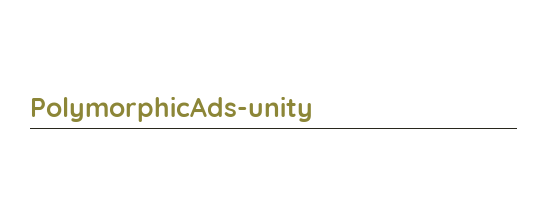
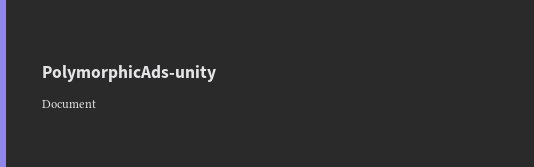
+ Document

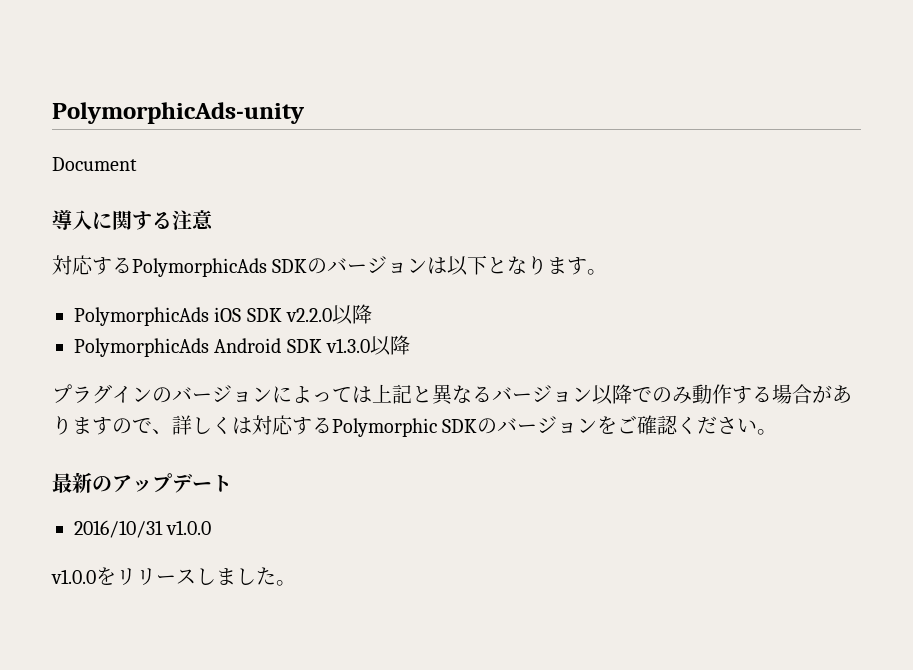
+ 導入に関する注意
+ 対応するPolymorphicAds SDKのバージョンは以下となります。
+ PolymorphicAds iOS SDK v2.2.0以降
+ PolymorphicAds Android SDK v1.3.0以降
+ プラグインのバージョンによっては上記と異なるバージョン以降でのみ動作する場合がありますので、詳しくは対応するPolymorphic SDKのバージョンをご確認ください。
+ 最新のアップデート
+ 2016/10/31 v1.0.0
+ v1.0.0をリリースしました。

